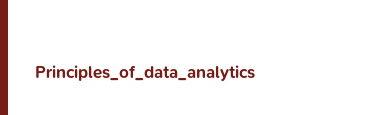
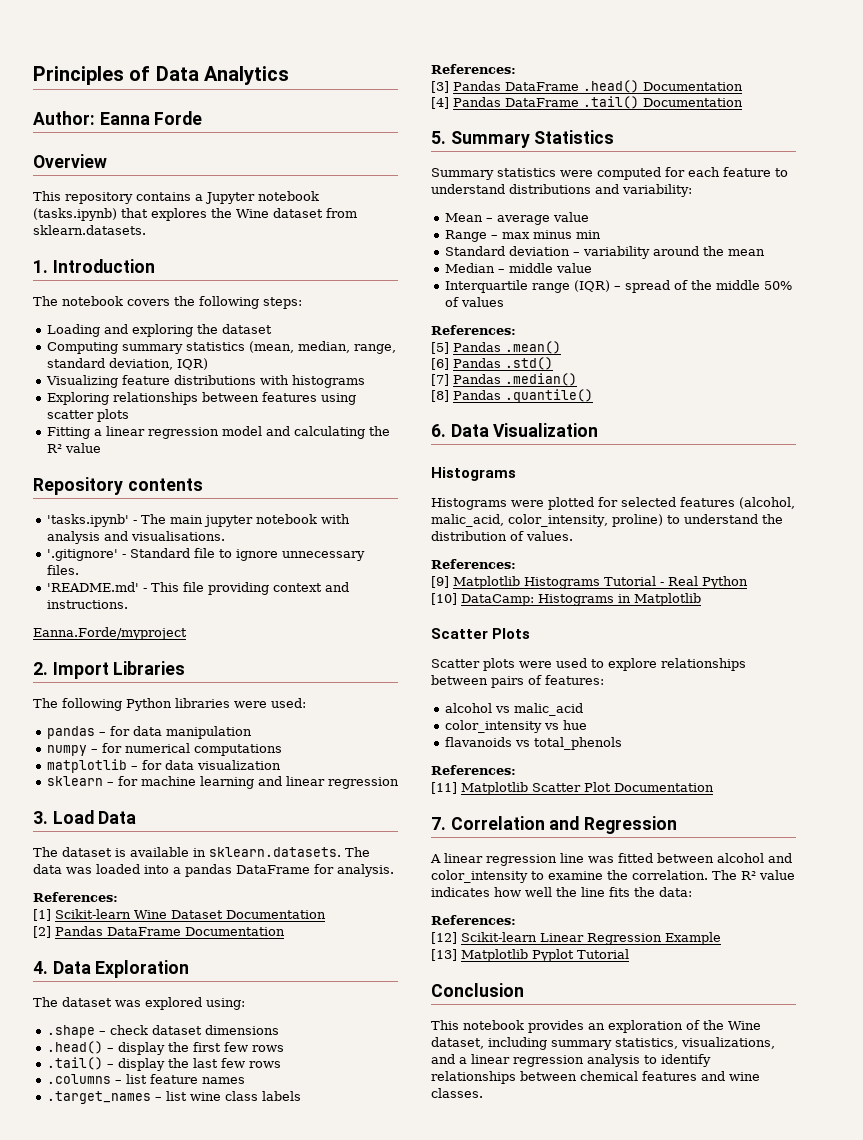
- Principles_of_data_analytics
+ Principles of Data Analytics
+ Author: Eanna Forde
+ Overview
+ This repository contains a Jupyter notebook (tasks.ipynb) that explores the Wine dataset from sklearn.datasets.
+ 1. Introduction
+ The notebook covers the following steps:
+ Loading and exploring the dataset
+ Computing summary statistics (mean, median, range, standard deviation, IQR)
+ Visualizing feature distributions with histograms
+ Exploring relationships between features using scatter plots
+ Fitting a linear regression model and calculating the R² value
+ Repository contents
+ 'tasks.ipynb' - The main jupyter notebook with analysis and visualisations.
+ '.gitignore' - Standard file to ignore unnecessary files.
+ 'README.md' - This file providing context and instructions.
+ Eanna.Forde/myproject
+ 2. Import Libraries
+ The following Python libraries were used:
+ pandas – for data manipulation
+ numpy – for numerical computations
+ matplotlib – for data visualization
+ sklearn – for machine learning and linear regression
+ 3. Load Data
+ The dataset is available in sklearn.datasets. The data was loaded into a pandas DataFrame for analysis.
+ References:
+ [1] Scikit-learn Wine Dataset Documentation
+ [2] Pandas DataFrame Documentation
+ 4. Data Exploration
+ The dataset was explored using:
+ .shape – check dataset dimensions
+ .head() – display the first few rows
+ .tail() – display the last few rows
+ .columns – list feature names
+ .target_names – list wine class labels
+ References:
+ [3] Pandas DataFrame .head() Documentation
+ [4] Pandas DataFrame .tail() Documentation
+ 5. Summary Statistics
+ Summary statistics were computed for each feature to understand distributions and variability:
+ Mean – average value
+ Range – max minus min
+ Standard deviation – variability around the mean
+ Median – middle value
+ Interquartile range (IQR) – spread of the middle 50% of values
+ References:
+ [5] Pandas .mean()
+ [6] Pandas .std()
+ [7] Pandas .median()
+ [8] Pandas .quantile()
+ 6. Data Visualization
+ Histograms
+ Histograms were plotted for selected features (alcohol, malic_acid, color_intensity, proline) to understand the distribution of values.
+ References:
+ [9] Matplotlib Histograms Tutorial - Real Python
+ [10] DataCamp: Histograms in Matplotlib
+ Scatter Plots
+ Scatter plots were used to explore relationships between pairs of features:
+ alcohol vs malic_acid
+ color_intensity vs hue
+ flavanoids vs total_phenols
+ References:
+ [11] Matplotlib Scatter Plot Documentation
+ 7. Correlation and Regression
+ A linear regression line was fitted between alcohol and color_intensity to examine the correlation. The R² value indicates how well the line fits the data:
+ References:
+ [12] Scikit-learn Linear Regression Example
+ [13] Matplotlib Pyplot Tutorial
+ Conclusion
+ This notebook provides an exploration of the Wine dataset, including summary statistics, visualizations, and a linear regression analysis to identify relationships between chemical features and wine classes.

